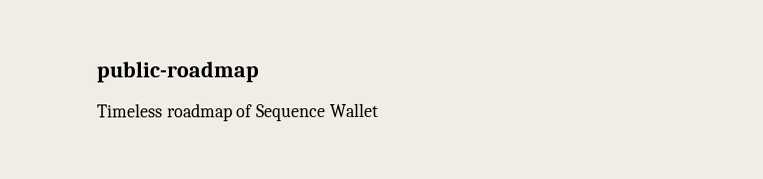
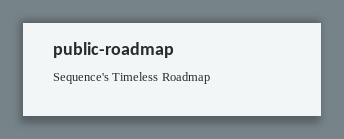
- Timeless roadmap of Sequence Wallet
+ Sequence's Timeless Roadmap

